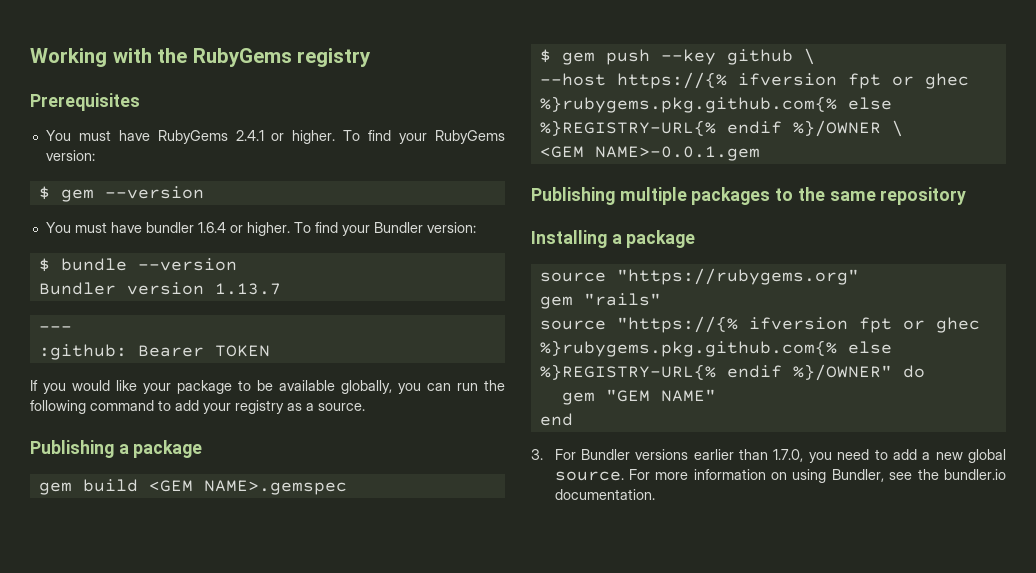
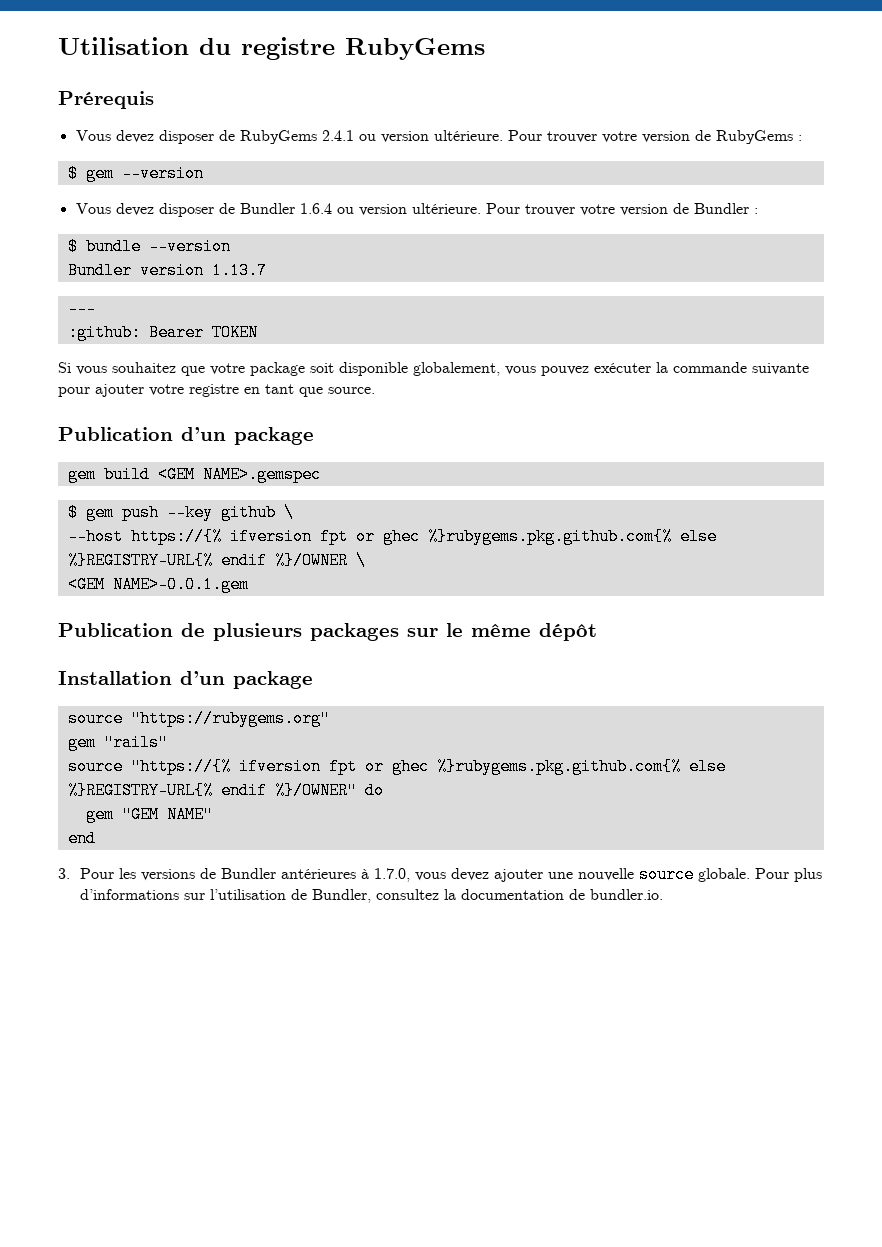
- Working with the RubyGems registry
- Prerequisites
- You must have RubyGems 2.4.1 or higher. To find your RubyGems version:
+ Utilisation du registre RubyGems
+ Prérequis
+ Vous devez disposer de RubyGems 2.4.1 ou version ultérieure. Pour trouver votre version de RubyGems :
  $ gem --version
- You must have bundler 1.6.4 or higher. To find your Bundler version:
+ Vous devez disposer de Bundler 1.6.4 ou version ultérieure. Pour trouver votre version de Bundler :
- If you would like your package to be available globally, you can run the following command to add your registry as a source.
+ Si vous souhaitez que votre package soit disponible globalement, vous pouvez exécuter la commande suivante pour ajouter votre registre en tant que source.
- Publishing a package
+ Publication d’un package
- Publishing multiple packages to the same repository
- Installing a package
+ Publication de plusieurs packages sur le même dépôt
+ Installation d’un package
- 3. For Bundler versions earlier than 1.7.0, you need to add a new global source. For more information on using Bundler, see the bundler.io documentation.
+ 3. Pour les versions de Bundler antérieures à 1.7.0, vous devez ajouter une nouvelle source globale. Pour plus d’informations sur l’utilisation de Bundler, consultez la documentation de bundler.io.

